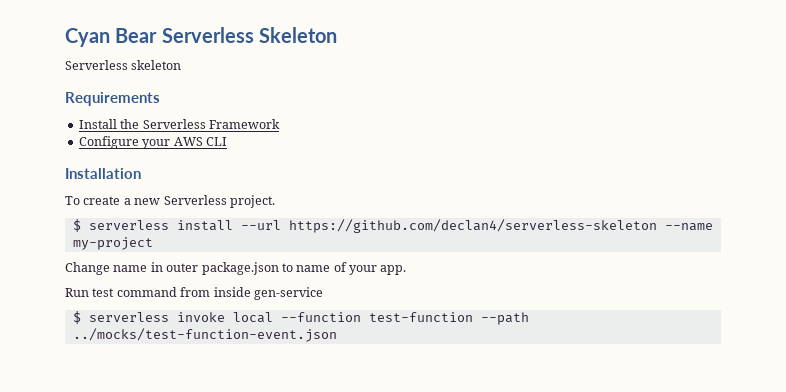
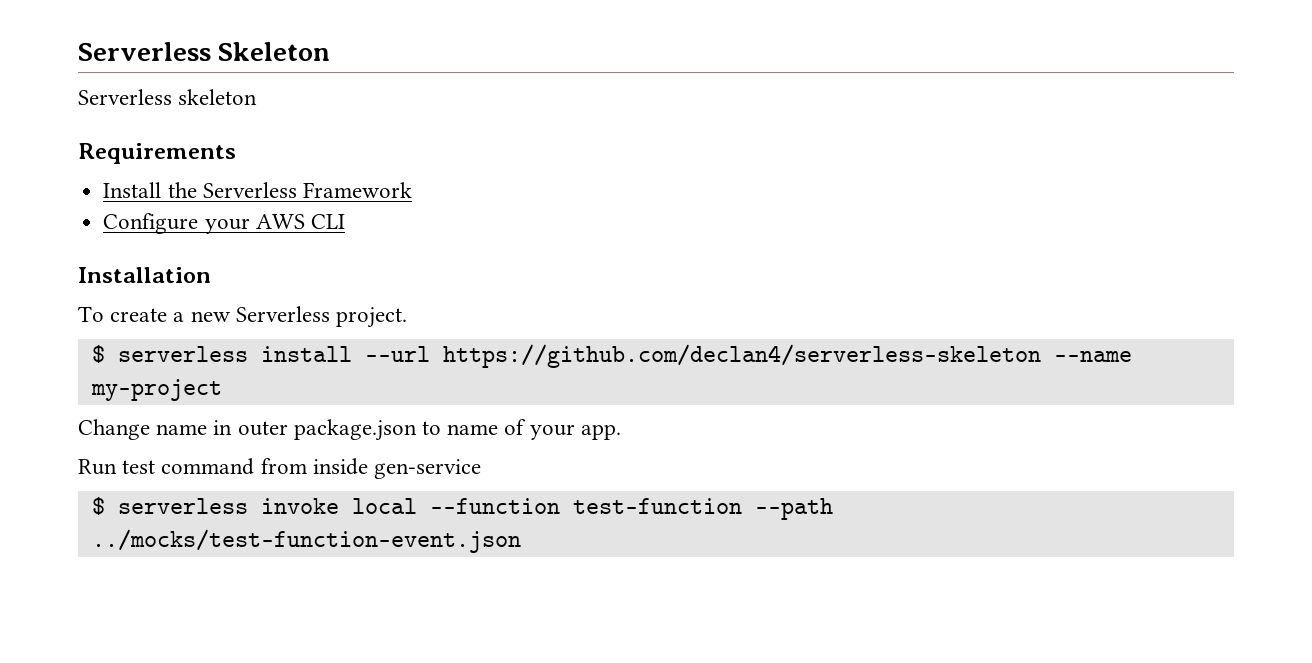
- Cyan Bear Serverless Skeleton
+ Serverless Skeleton

